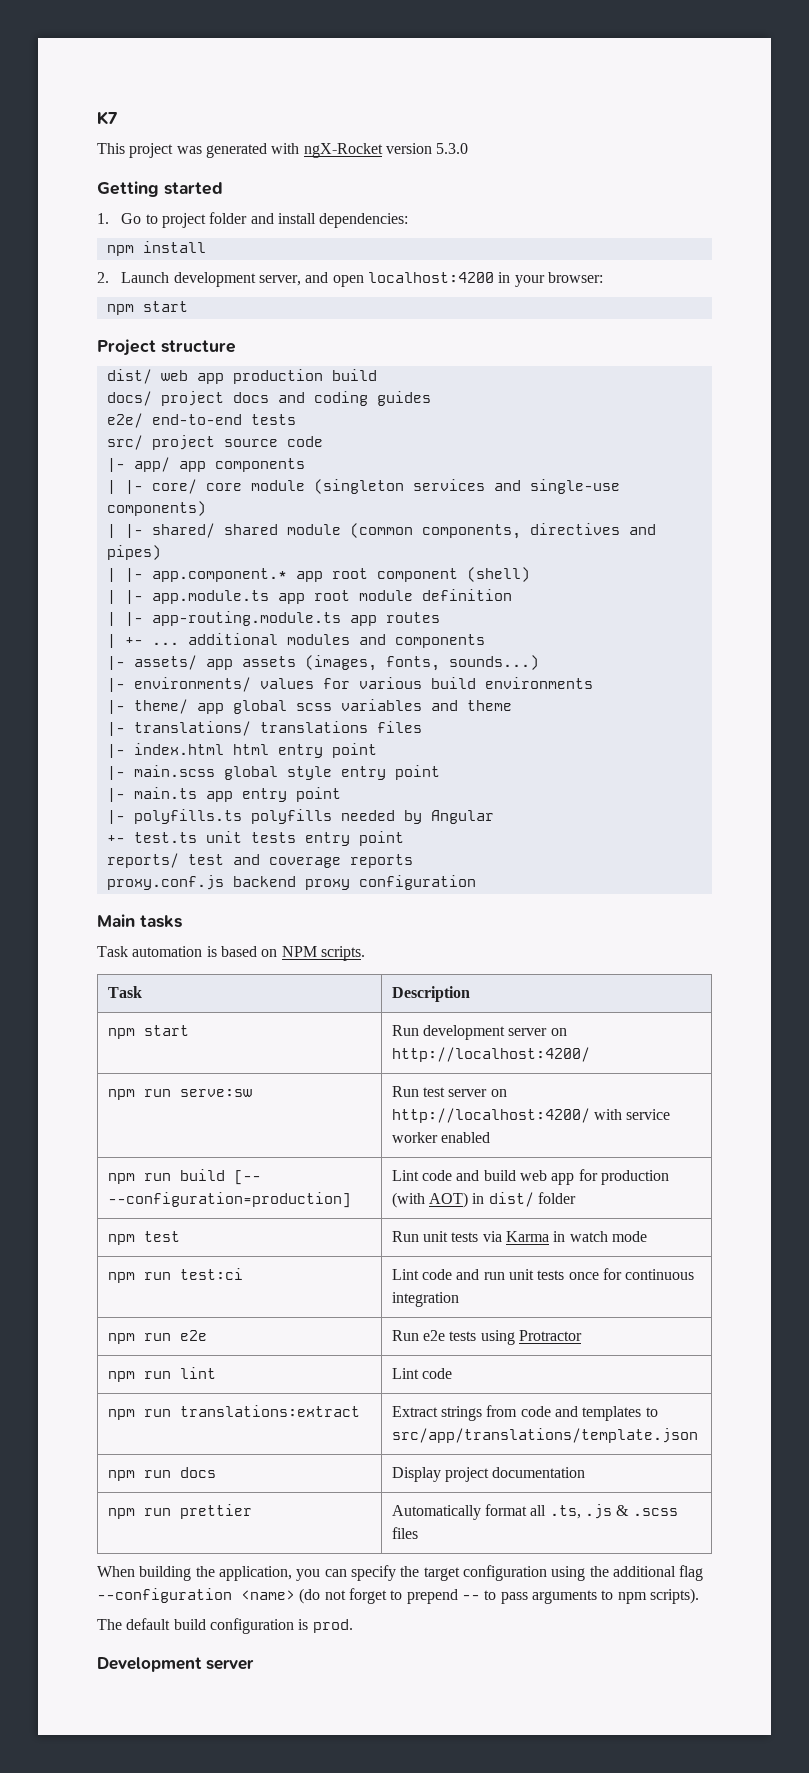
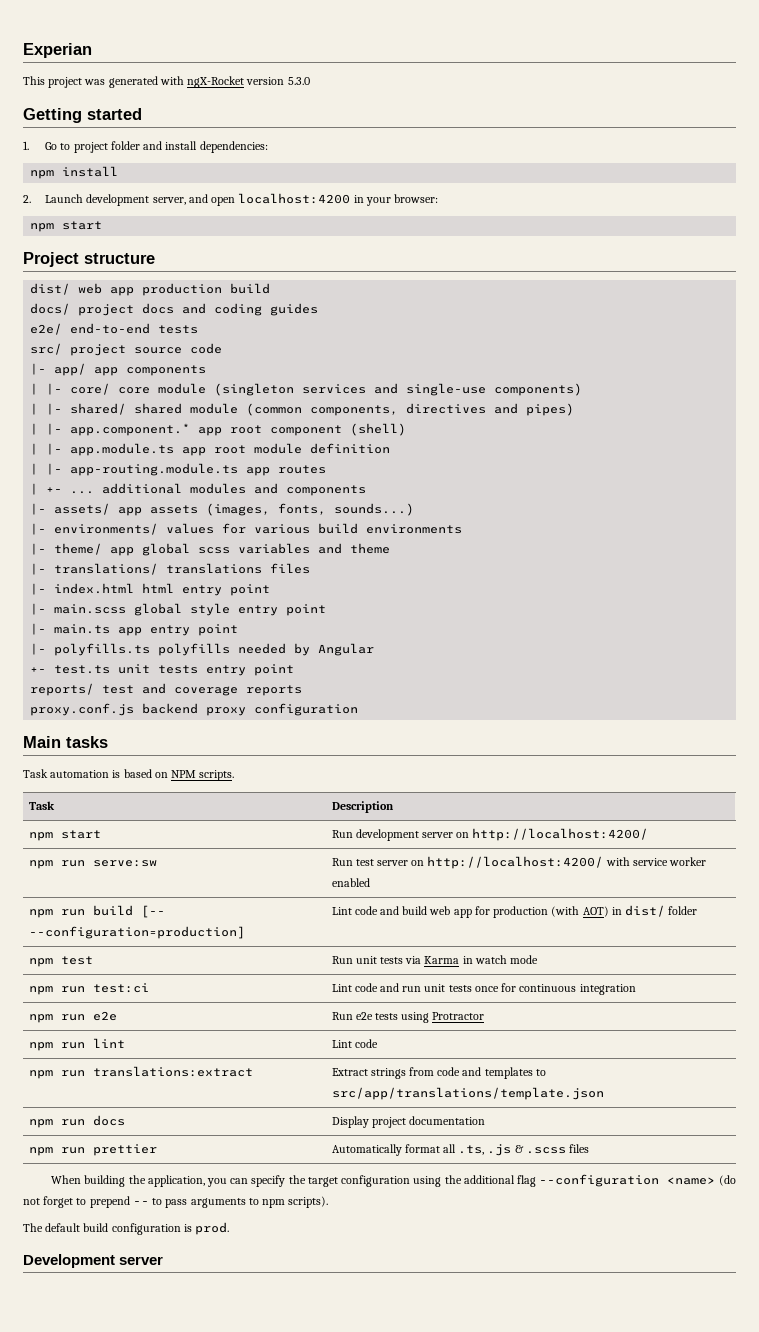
- K7
+ Experian

